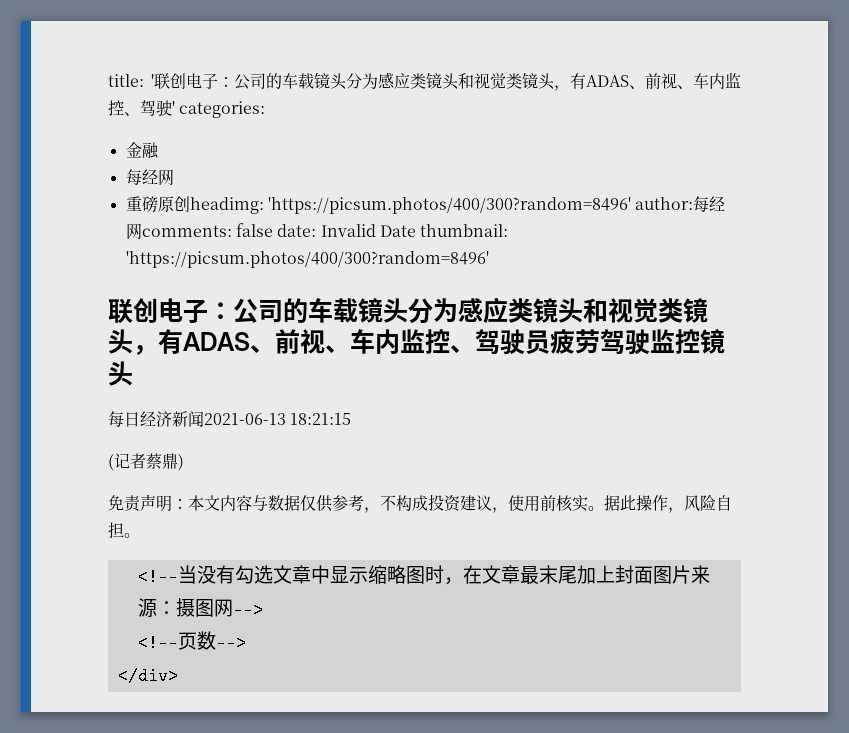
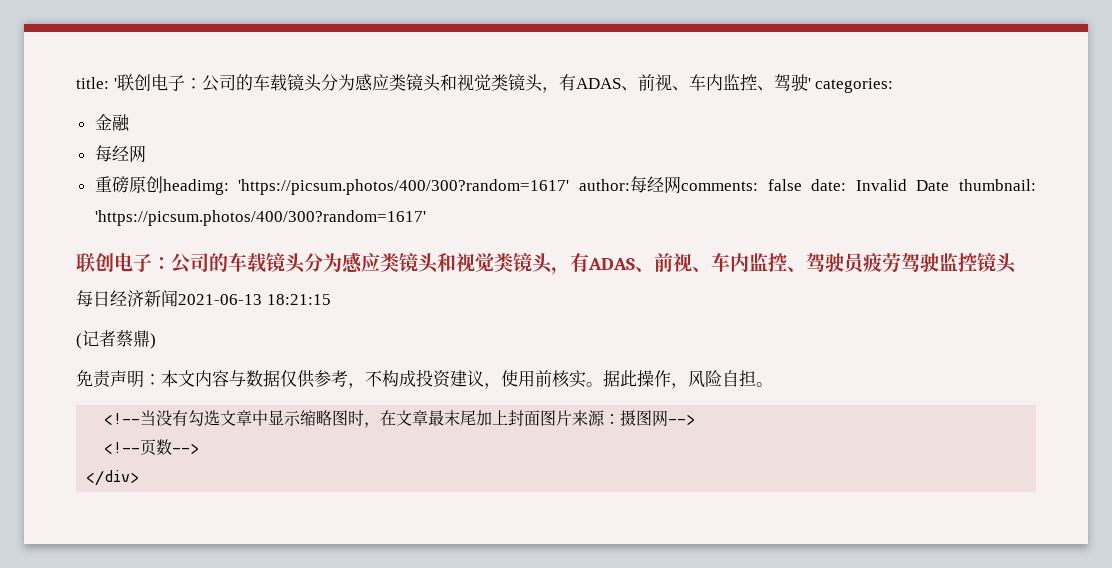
- 重磅原创headimg: 'https://picsum.photos/400/300?random=8496' author:每经网comments: false date: Invalid Date thumbnail: 'https://picsum.photos/400/300?random=8496'
+ 重磅原创headimg: 'https://picsum.photos/400/300?random=1617' author:每经网comments: false date: Invalid Date thumbnail: 'https://picsum.photos/400/300?random=1617'

